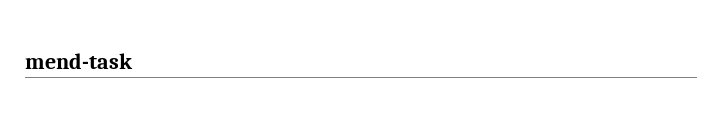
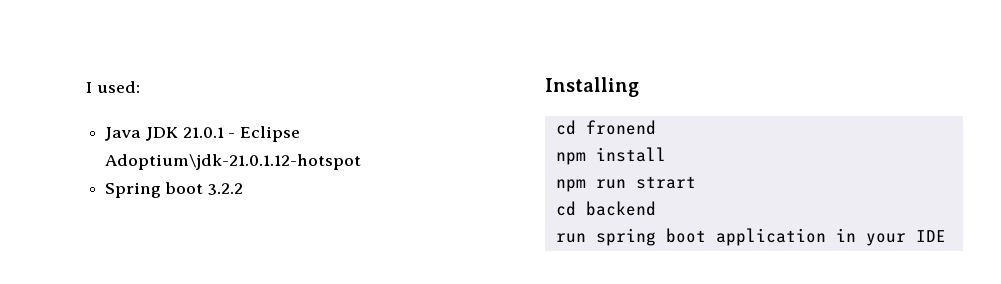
- mend-task
+ I used:
+ Java JDK 21.0.1 - Eclipse Adoptium\jdk-21.0.1.12-hotspot
+ Spring boot 3.2.2
+ Installing
+ cd fronend
+ npm install
+ npm run strart
+ cd backend
+ run spring boot application in your IDE

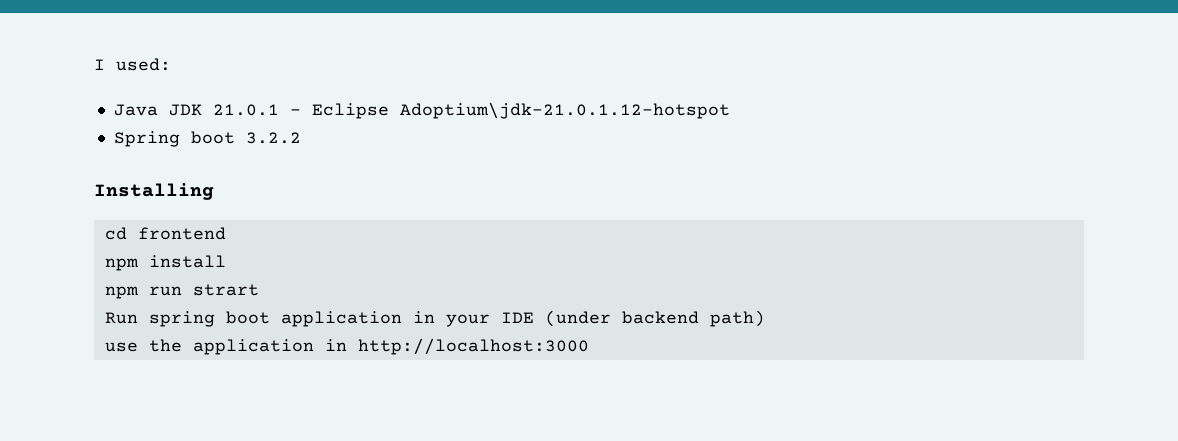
- cd fronend
+ cd frontend
- cd backend
- run spring boot application in your IDE
+ Run spring boot application in your IDE (under backend path)
+ use the application in http://localhost:3000

